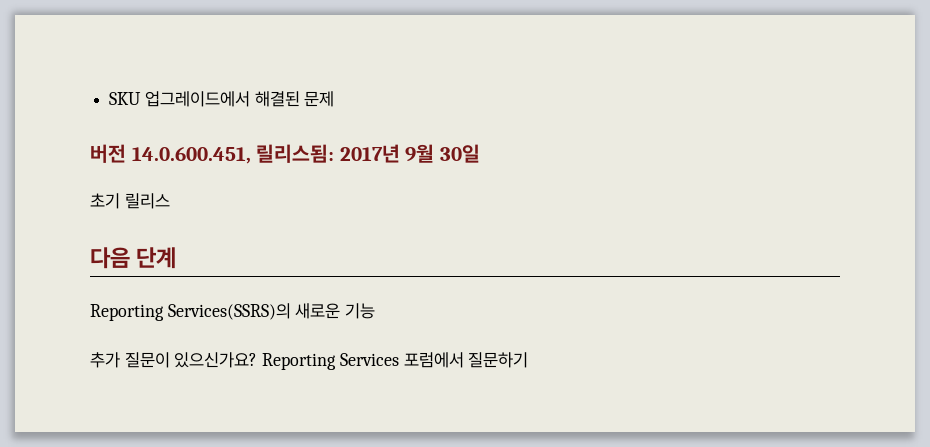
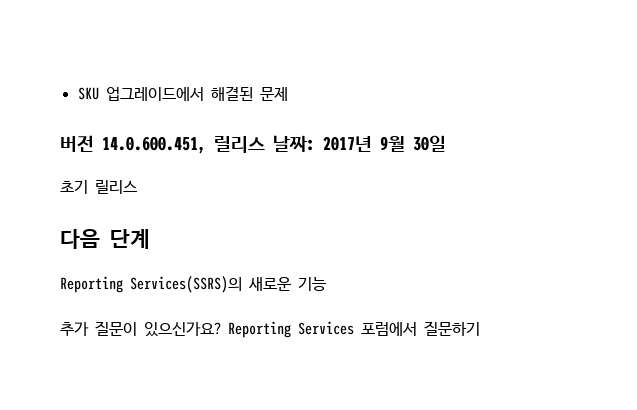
- 버전 14.0.600.451, 릴리스됨: 2017년 9월 30일
+ 버전 14.0.600.451, 릴리스 날짜: 2017년 9월 30일

